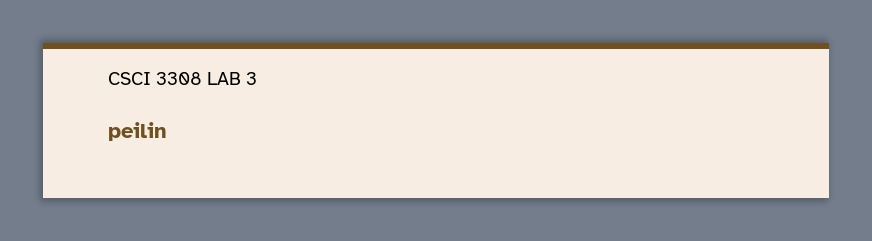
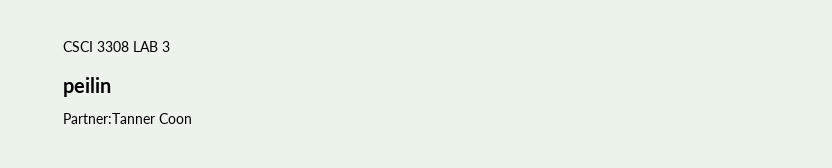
+ Partner:Tanner Coon

